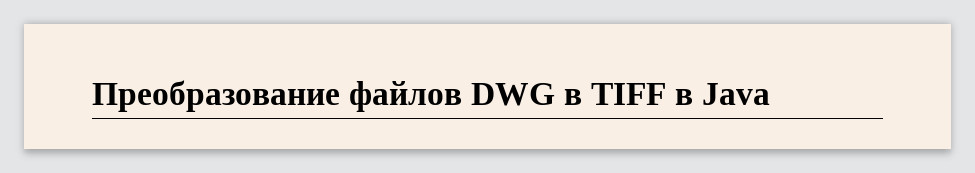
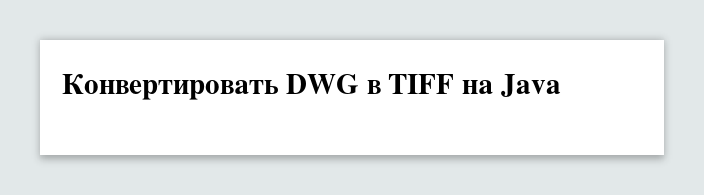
- Преобразование файлов DWG в TIFF в Java
+ Конвертировать DWG в TIFF на Java

